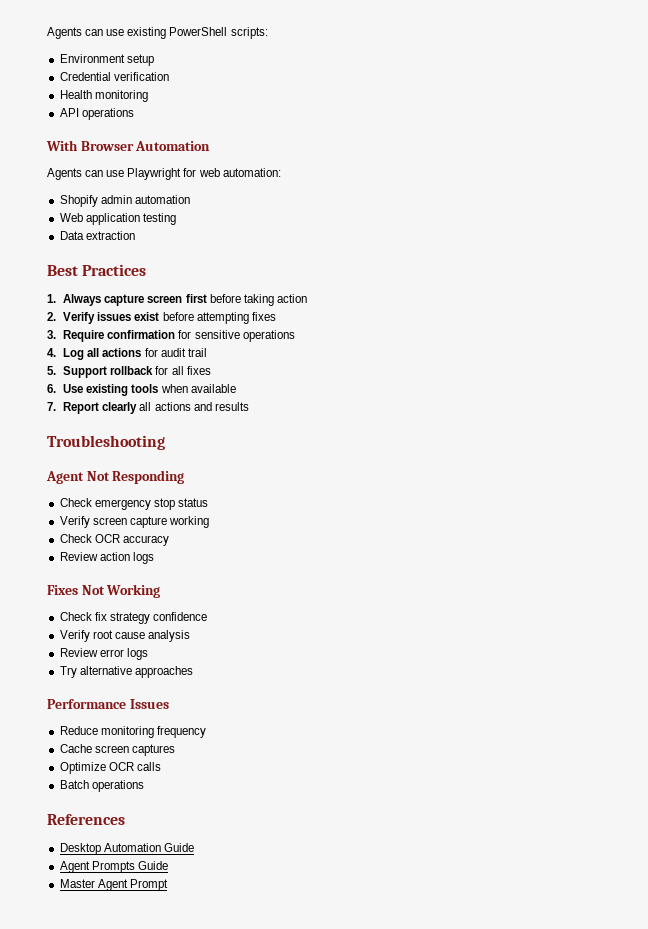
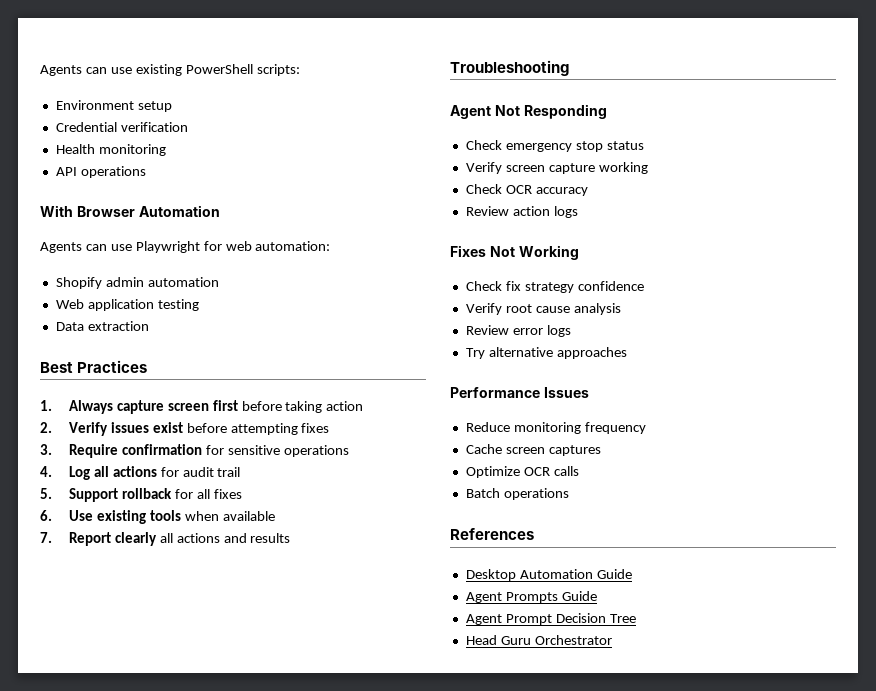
- Master Agent Prompt
+ Agent Prompt Decision Tree
+ Head Guru Orchestrator

